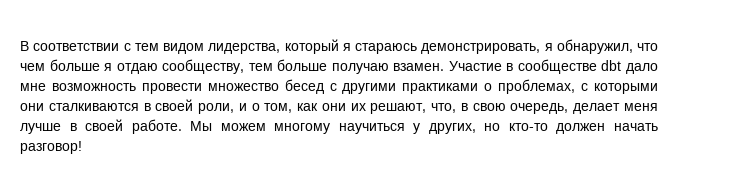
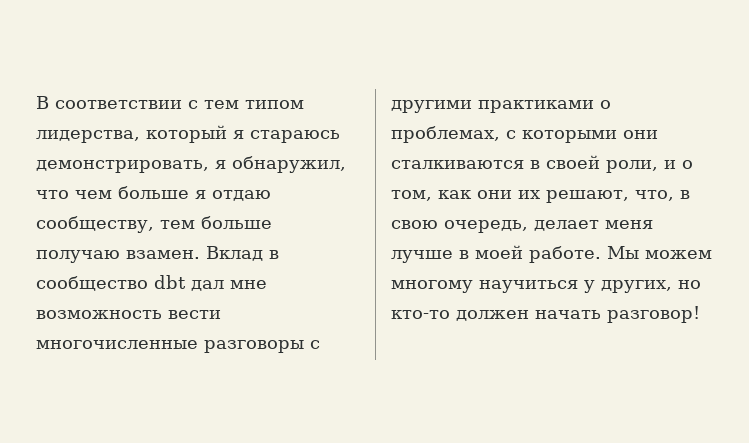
- В соответствии с тем видом лидерства, который я стараюсь демонстрировать, я обнаружил, что чем больше я отдаю сообществу, тем больше получаю взамен.
+ В соответствии с тем типом лидерства, который я стараюсь демонстрировать, я обнаружил, что чем больше я отдаю сообществу, тем больше получаю взамен.
- Участие в сообществе dbt дало мне возможность провести множество бесед с другими практиками о проблемах, с которыми они сталкиваются в своей роли, и о том, как они их решают, что, в свою очередь, делает меня лучше в своей работе.
+ Вклад в сообщество dbt дал мне возможность вести многочисленные разговоры с другими практиками о проблемах, с которыми они сталкиваются в своей роли, и о том, как они их решают, что, в свою очередь, делает меня лучше в моей работе.

